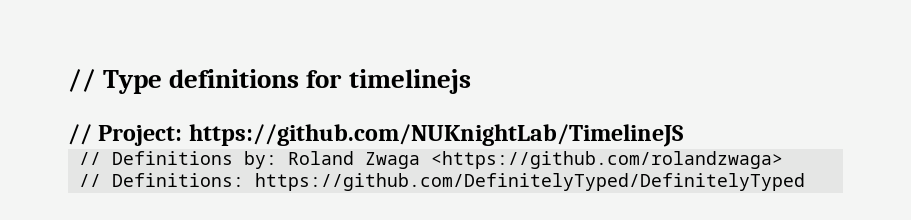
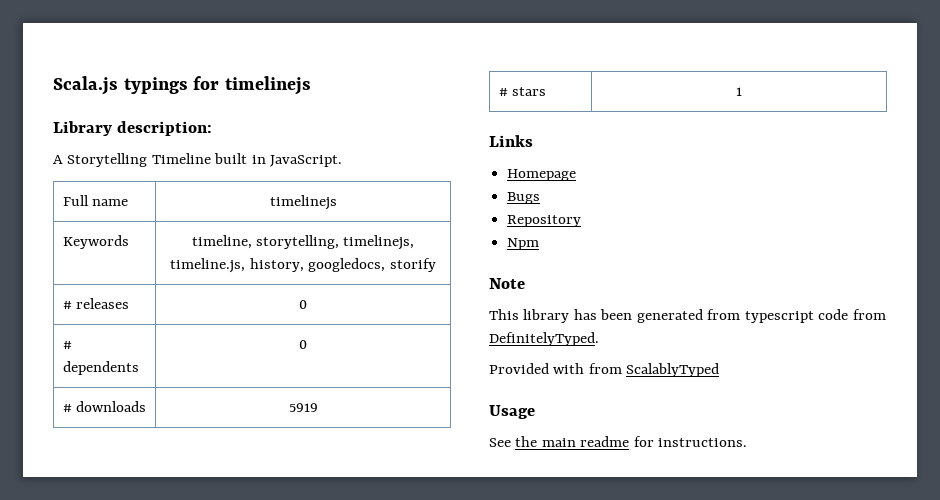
- // Type definitions for timelinejs
+ Scala.js typings for timelinejs
- // Project: https://github.com/NUKnightLab/TimelineJS
- // Definitions by: Roland Zwaga <https://github.com/rolandzwaga>
- // Definitions: https://github.com/DefinitelyTyped/DefinitelyTyped
+ Library description:
+ A Storytelling Timeline built in JavaScript.
+ Full name | timelinejs
+ Keywords | timeline, storytelling, timelinejs, timeline.js, history, googledocs, storify
+ # releases | 0
+ # dependents | 0
+ # downloads | 5919
+ # stars | 1
+ Links
+ Homepage
+ Bugs
+ Repository
+ Npm
+ Note
+ This library has been generated from typescript code from DefinitelyTyped.
+ Provided with from ScalablyTyped
+ Usage
+ See the main readme for instructions.

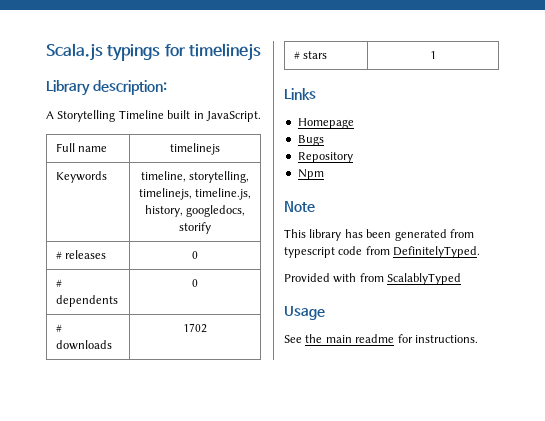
- # downloads | 5919
+ # downloads | 1702

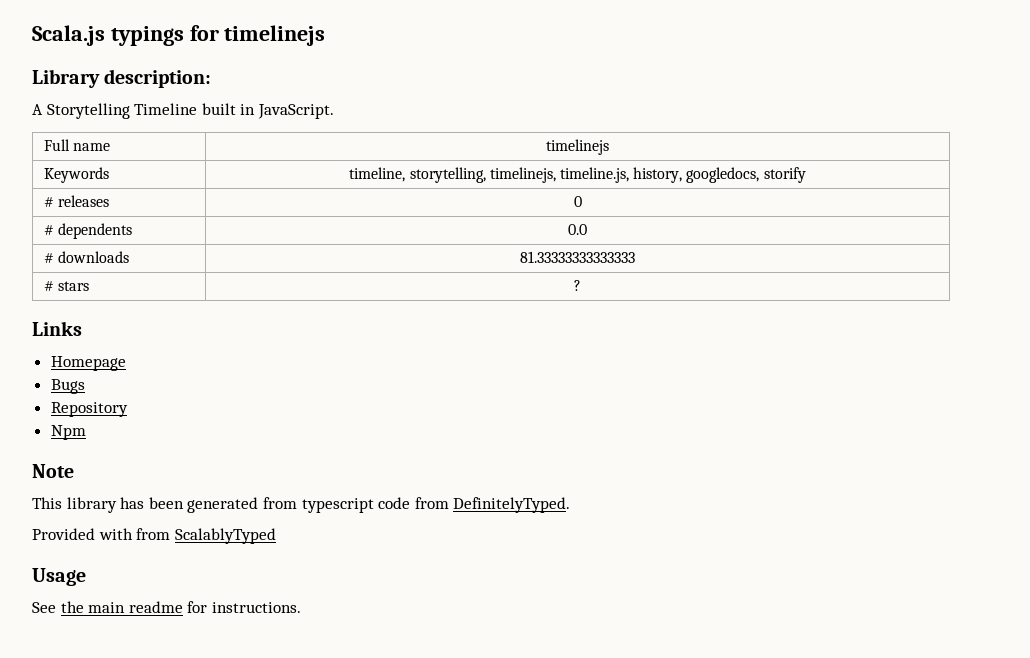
- # dependents | 0
+ # dependents | 0.0
- # downloads | 1702
+ # downloads | 81.33333333333333
- # stars | 1
+ # stars | ?

